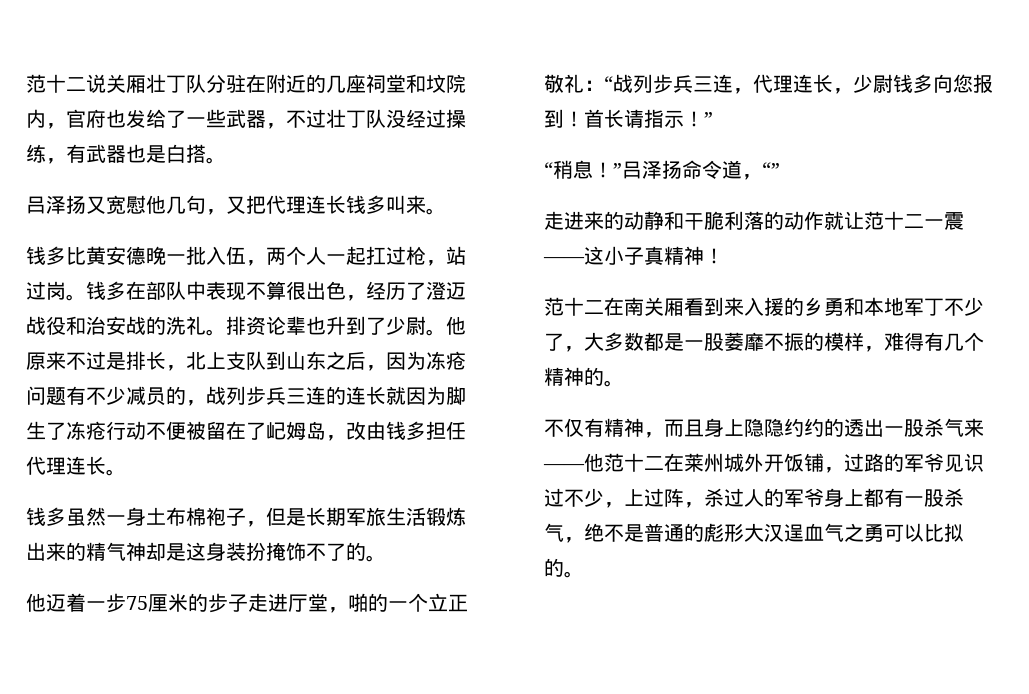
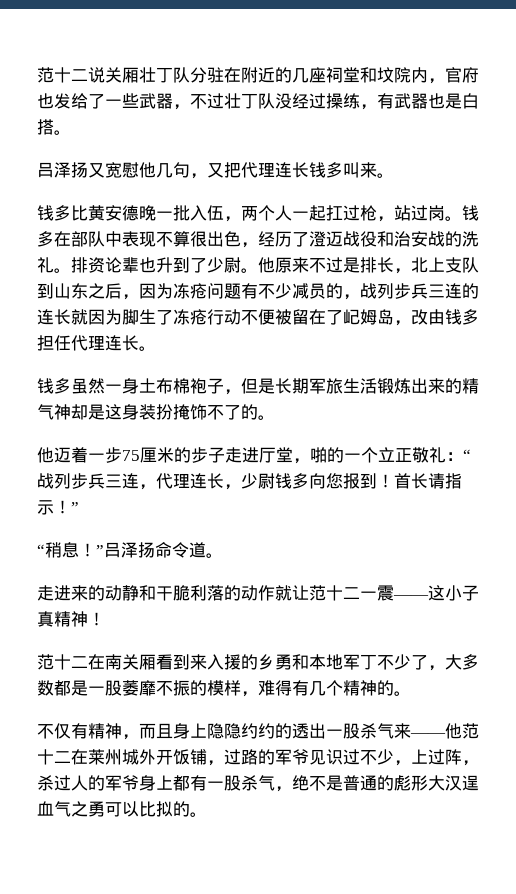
- “稍息！”吕泽扬命令道，“”
+ “稍息！”吕泽扬命令道。

